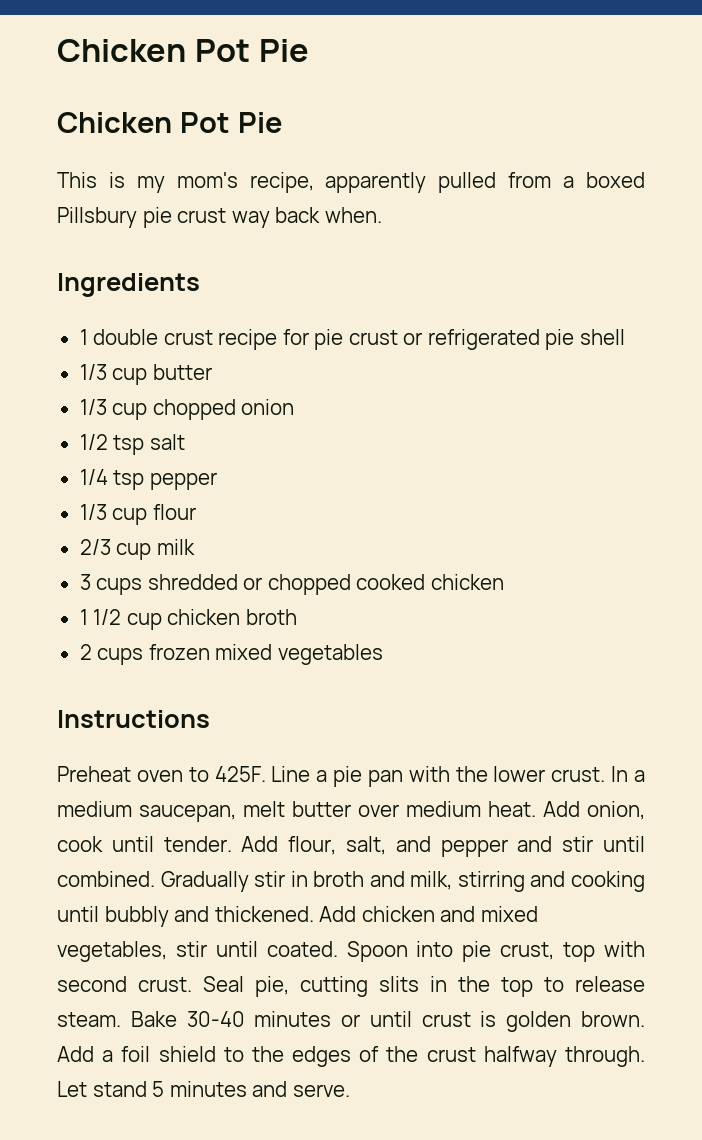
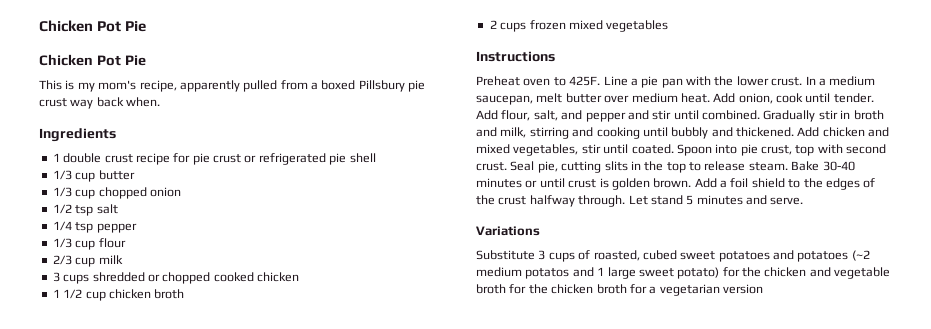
+ Variations
+ Substitute 3 cups of roasted, cubed sweet potatoes and potatoes (~2 medium potatos and 1 large sweet potato) for the chicken and vegetable broth for the chicken broth for a vegetarian version

